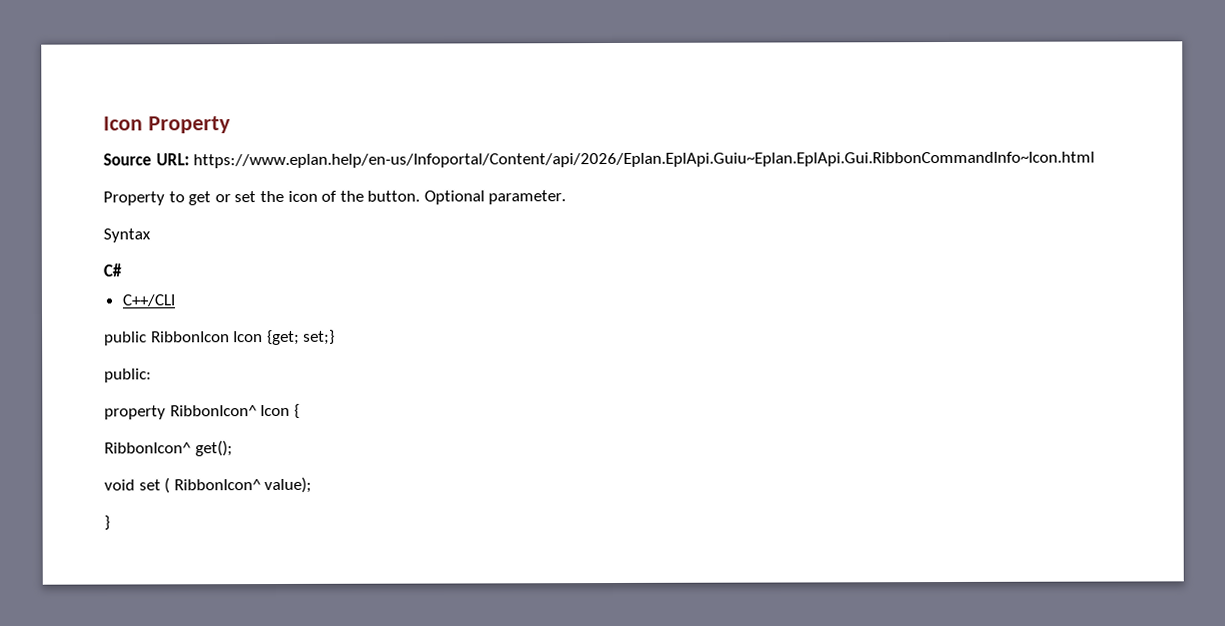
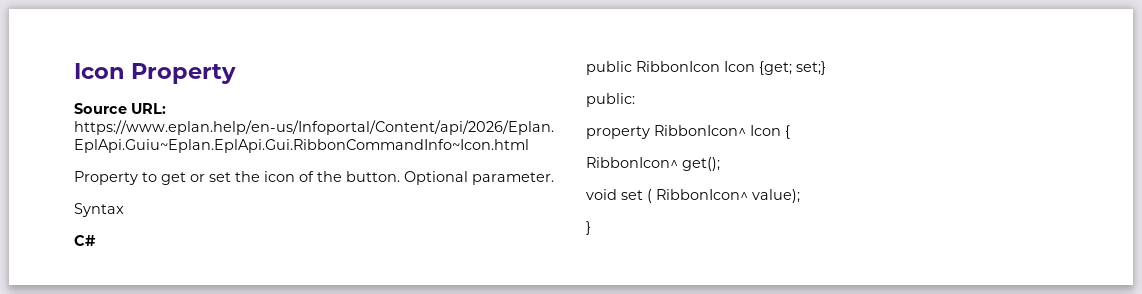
- C++/CLI

